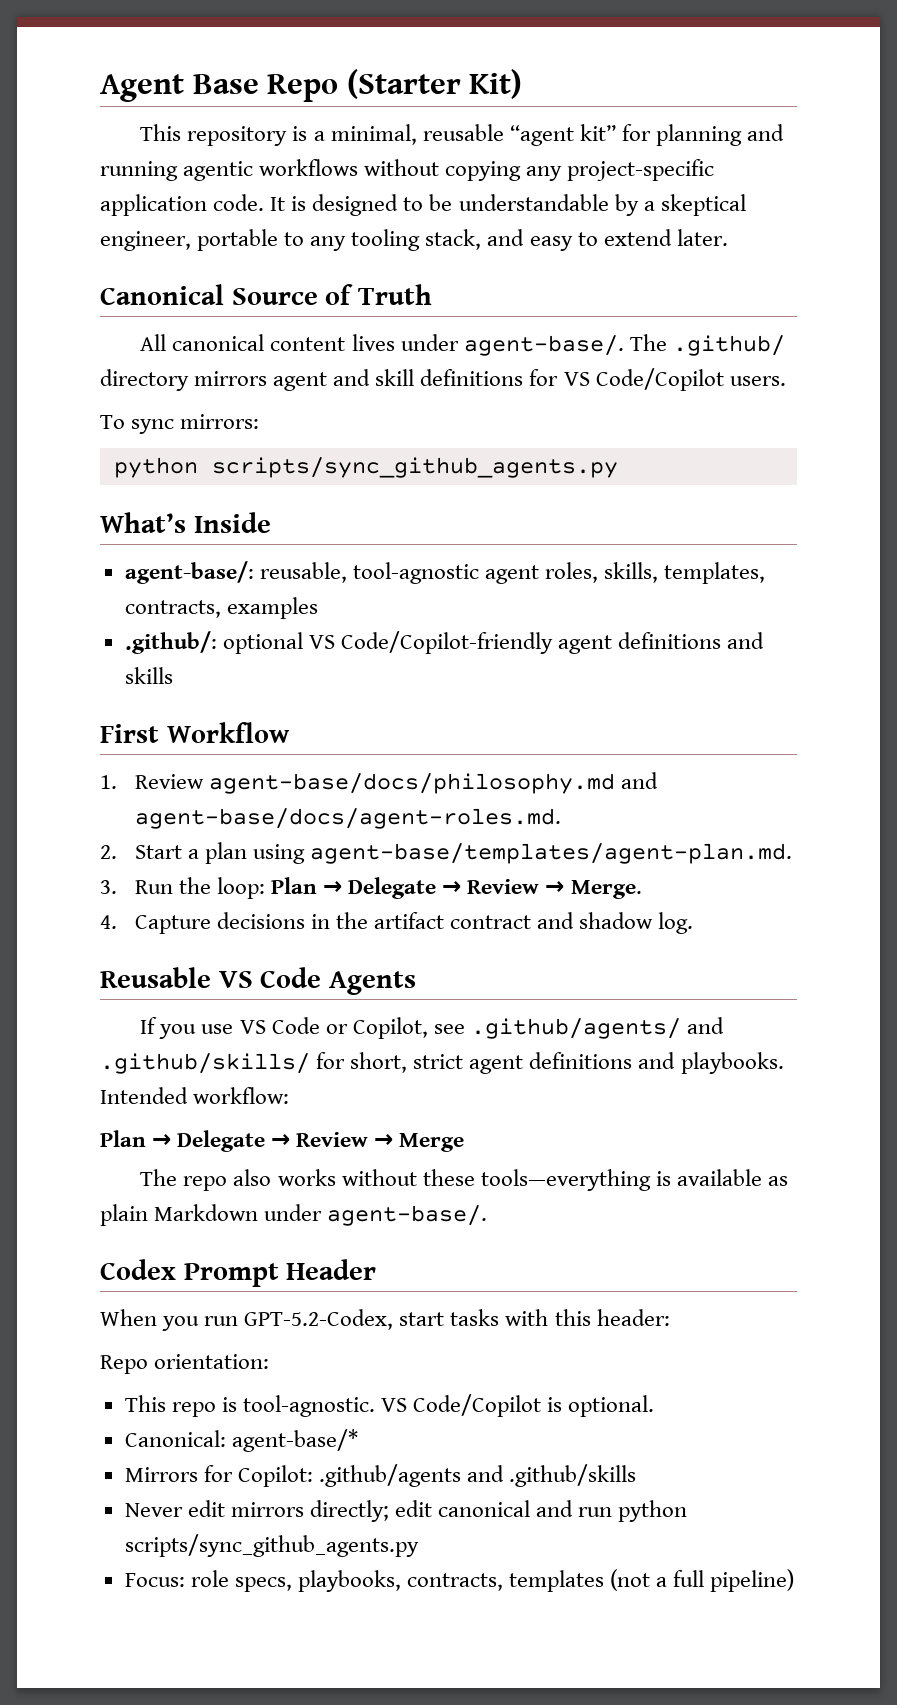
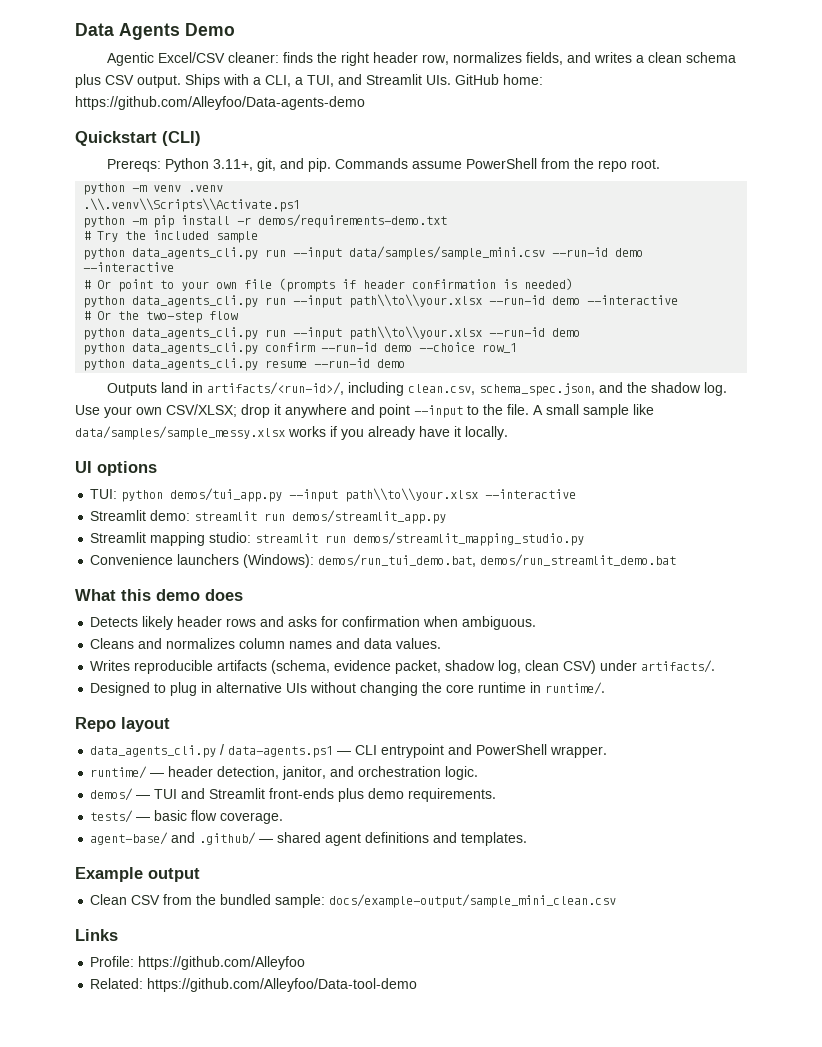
- Agent Base Repo (Starter Kit)
- This repository is a minimal, reusable “agent kit” for planning and running agentic workflows without copying any project-specific application code. It is designed to be understandable by a skeptical engineer, portable to any tooling stack, and easy to extend later.
- Canonical Source of Truth
- All canonical content lives under agent-base/. The .github/ directory mirrors agent and skill definitions for VS Code/Copilot users.
- To sync mirrors:
- python scripts/sync_github_agents.py
- What’s Inside
- agent-base/: reusable, tool-agnostic agent roles, skills, templates, contracts, examples
- .github/: optional VS Code/Copilot-friendly agent definitions and skills
- First Workflow
- 1. Review agent-base/docs/philosophy.md and agent-base/docs/agent-roles.md.
- 2. Start a plan using agent-base/templates/agent-plan.md.
- 3. Run the loop: Plan → Delegate → Review → Merge.
- 4. Capture decisions in the artifact contract and shadow log.
- Reusable VS Code Agents
- If you use VS Code or Copilot, see .github/agents/ and .github/skills/ for short, strict agent definitions and playbooks. Intended workflow:
- Plan → Delegate → Review → Merge
- The repo also works without these tools—everything is available as plain Markdown under agent-base/.
- Codex Prompt Header
- When you run GPT-5.2-Codex, start tasks with this header:
- Repo orientation:
- This repo is tool-agnostic. VS Code/Copilot is optional.
- Canonical: agent-base/*
- Mirrors for Copilot: .github/agents and .github/skills
- Never edit mirrors directly; edit canonical and run python scripts/sync_github_agents.py
- Focus: role specs, playbooks, contracts, templates (not a full pipeline)
+ Data Agents Demo
+ Agentic Excel/CSV cleaner: finds the right header row, normalizes fields, and writes a clean schema plus CSV output. Ships with a CLI, a TUI, and Streamlit UIs. GitHub home: https://github.com/Alleyfoo/Data-agents-demo
+ Quickstart (CLI)
+ Prereqs: Python 3.11+, git, and pip. Commands assume PowerShell from the repo root.
+ python -m venv .venv
+ .\\.venv\\Scripts\\Activate.ps1
+ python -m pip install -r demos/requirements-demo.txt
+ # Try the included sample
+ python data_agents_cli.py run --input data/samples/sample_mini.csv --run-id demo --interactive
+ # Or point to your own file (prompts if header confirmation is needed)
+ python data_agents_cli.py run --input path\\to\\your.xlsx --run-id demo --interactive
+ # Or the two-step flow
+ python data_agents_cli.py run --input path\\to\\your.xlsx --run-id demo
+ python data_agents_cli.py confirm --run-id demo --choice row_1
+ python data_agents_cli.py resume --run-id demo
+ Outputs land in artifacts/<run-id>/, including clean.csv, schema_spec.json, and the shadow log. Use your own CSV/XLSX; drop it anywhere and point --input to the file. A small sample like data/samples/sample_messy.xlsx works if you already have it locally.
+ UI options
+ TUI: python demos/tui_app.py --input path\\to\\your.xlsx --interactive
+ Streamlit demo: streamlit run demos/streamlit_app.py
+ Streamlit mapping studio: streamlit run demos/streamlit_mapping_studio.py
+ Convenience launchers (Windows): demos/run_tui_demo.bat, demos/run_streamlit_demo.bat
+ What this demo does
+ Detects likely header rows and asks for confirmation when ambiguous.
+ Cleans and normalizes column names and data values.
+ Writes reproducible artifacts (schema, evidence packet, shadow log, clean CSV) under artifacts/.
+ Designed to plug in alternative UIs without changing the core runtime in runtime/.
+ Repo layout
+ data_agents_cli.py / data-agents.ps1 — CLI entrypoint and PowerShell wrapper.
+ runtime/ — header detection, janitor, and orchestration logic.
+ demos/ — TUI and Streamlit front-ends plus demo requirements.
+ tests/ — basic flow coverage.
+ agent-base/ and .github/ — shared agent definitions and templates.
+ Example output
+ Clean CSV from the bundled sample: docs/example-output/sample_mini_clean.csv
+ Links
+ Profile: https://github.com/Alleyfoo
+ Related: https://github.com/Alleyfoo/Data-tool-demo

